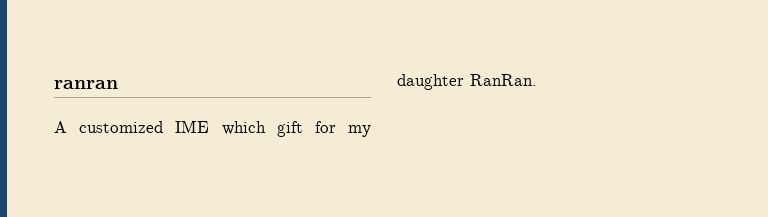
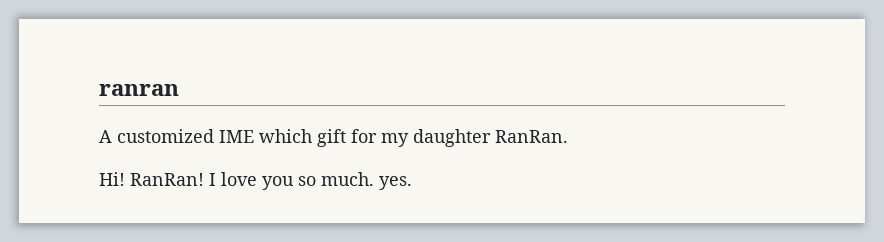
+ Hi! RanRan! I love you so much. yes.

